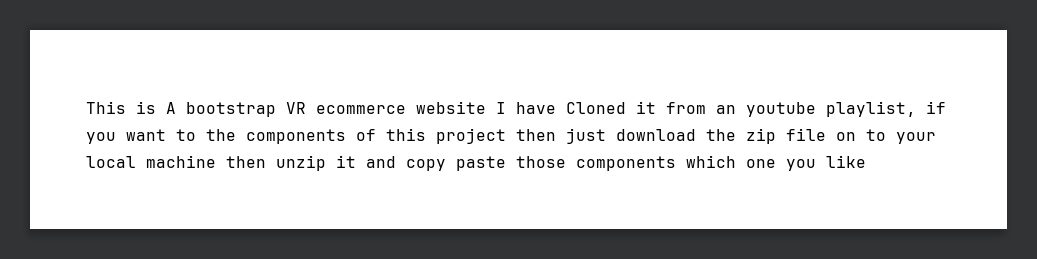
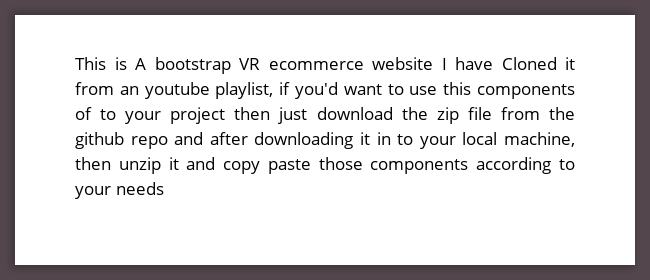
- This is A bootstrap VR ecommerce website I have Cloned it from an youtube playlist, if you want to the components of this project then just download the zip file on to your local machine then unzip it and copy paste those components which one you like
+ This is A bootstrap VR ecommerce website I have Cloned it from an youtube playlist, if you'd want to use this components of to your project then just download the zip file from the github repo and after downloading it in to your local machine, then unzip it and copy paste those components according to your needs

